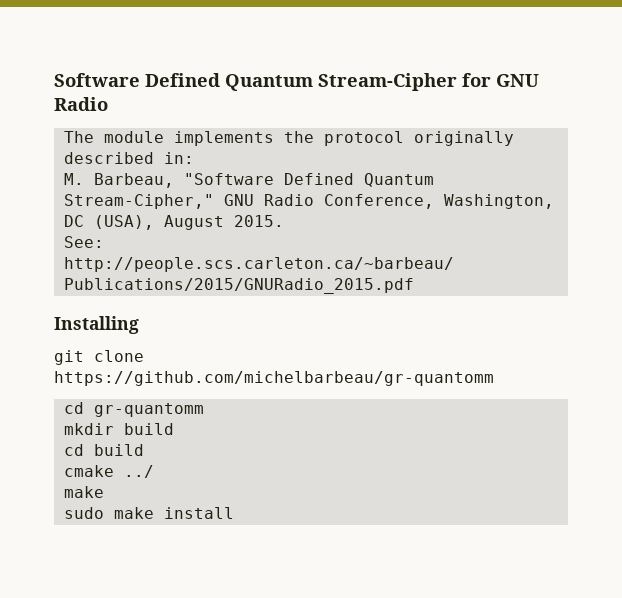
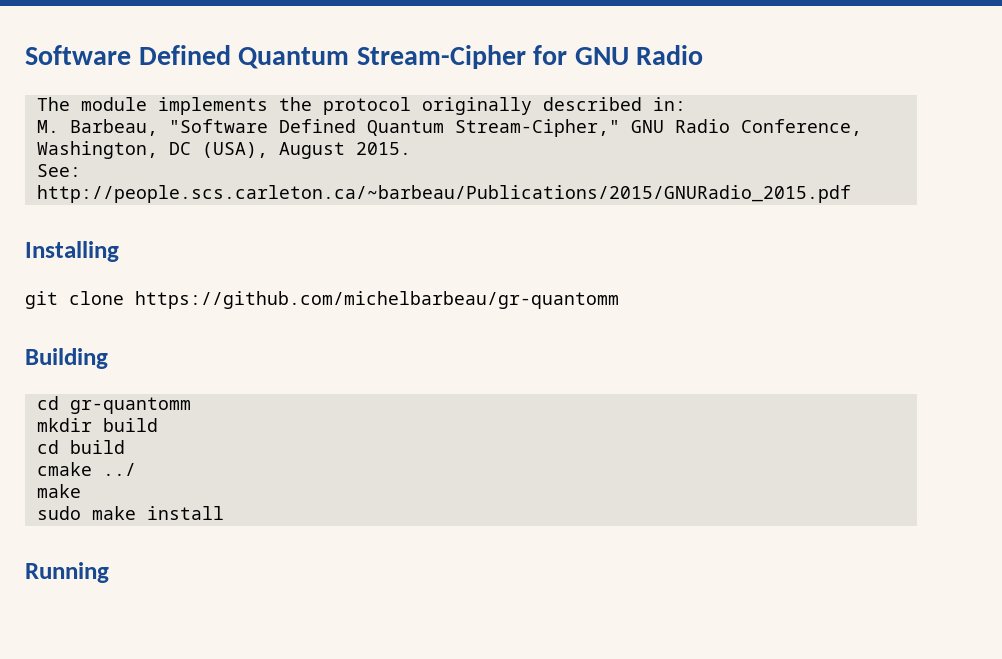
+ Building
+ Running

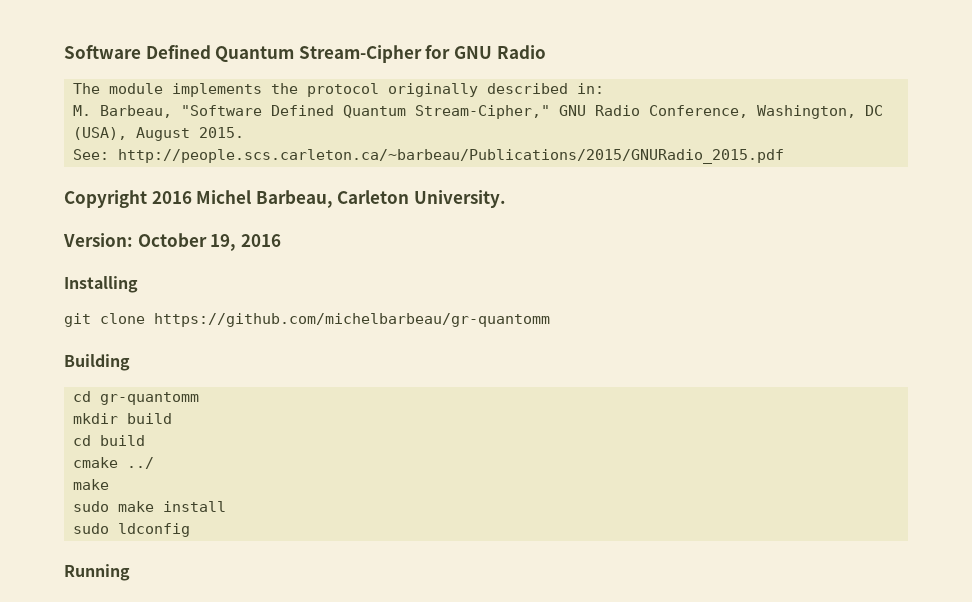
+ Copyright 2016 Michel Barbeau, Carleton University.
+ Version: October 19, 2016
+ sudo ldconfig

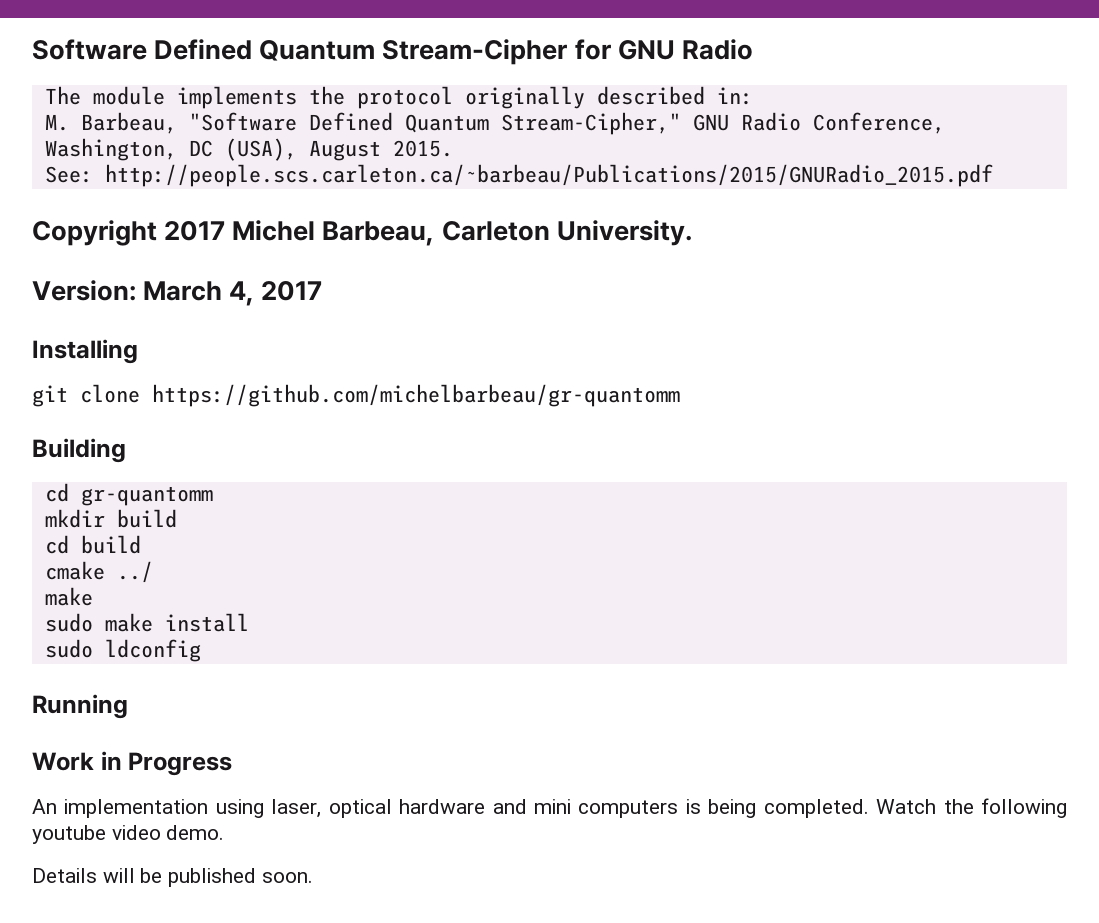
- Copyright 2016 Michel Barbeau, Carleton University.
+ Copyright 2017 Michel Barbeau, Carleton University.
- Version: October 19, 2016
+ Version: March 4, 2017
+ Work in Progress
+ An implementation using laser, optical hardware and mini computers is being completed. Watch the following youtube video demo.
+ Details will be published soon.

